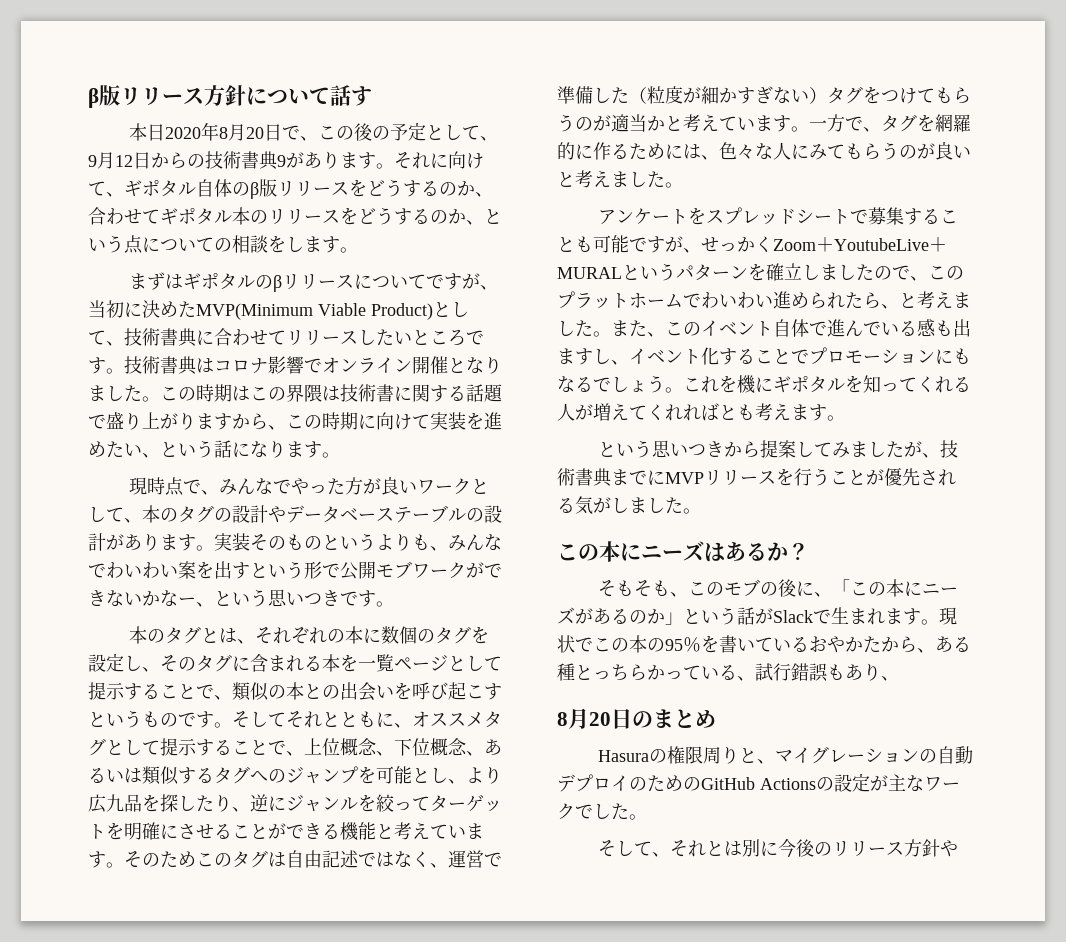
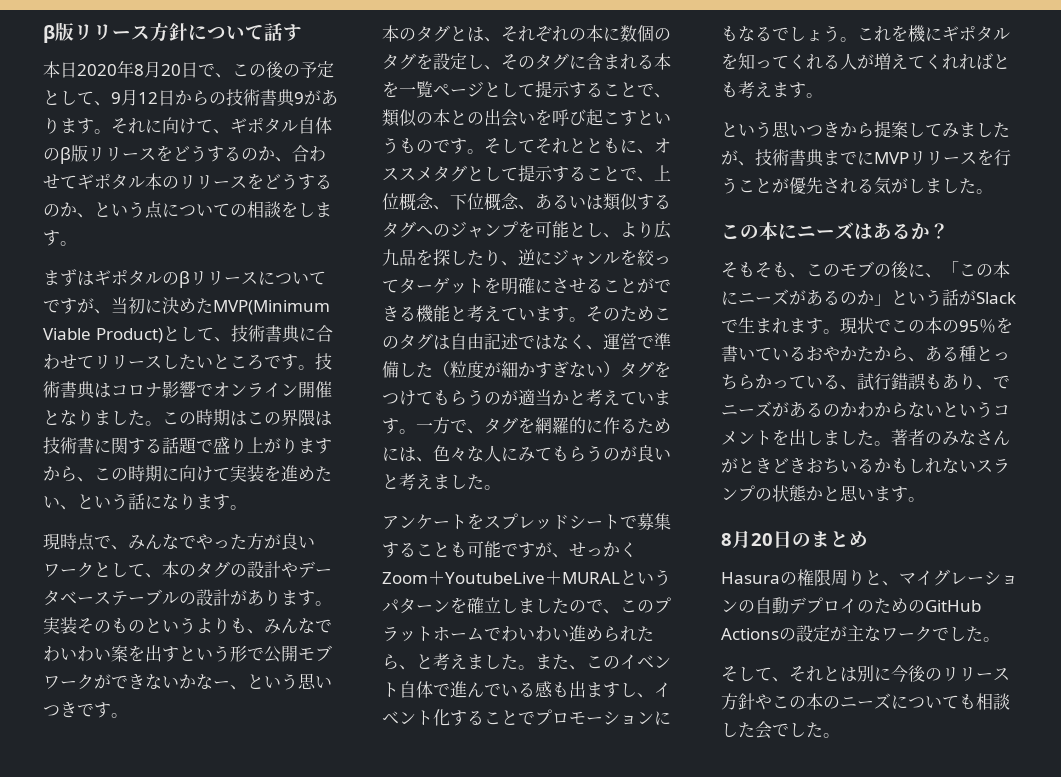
- 現状でこの本の95％を書いているおやかたから、ある種とっちらかっている、試行錯誤もあり、
+ 現状でこの本の95％を書いているおやかたから、ある種とっちらかっている、試行錯誤もあり、でニーズがあるのかわからないというコメントを出しました。著者のみなさんがときどきおちいるかもしれないスランプの状態かと思います。
- そして、それとは別に今後のリリース方針や
+ そして、それとは別に今後のリリース方針やこの本のニーズについても相談した会でした。

